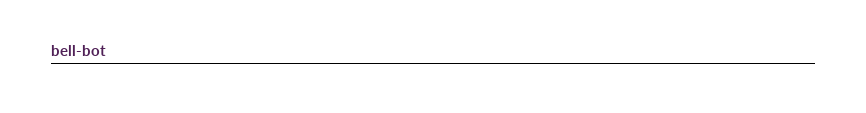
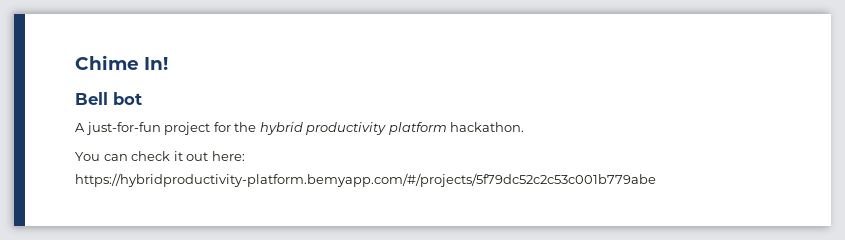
- bell-bot
+ Chime In!
+ Bell bot
+ A just-for-fun project for the hybrid productivity platform hackathon.
+ You can check it out here: https://hybridproductivity-platform.bemyapp.com/#/projects/5f79dc52c2c53c001b779abe

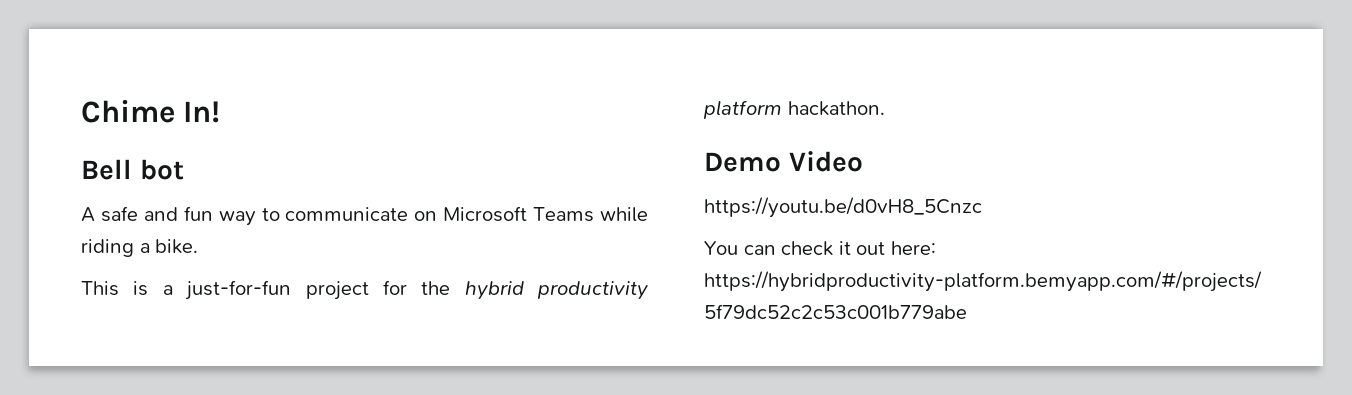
- A just-for-fun project for the hybrid productivity platform hackathon.
+ A safe and fun way to communicate on Microsoft Teams while riding a bike.
+ This is a just-for-fun project for the hybrid productivity platform hackathon.
+ Demo Video
+ https://youtu.be/d0vH8_5Cnzc

